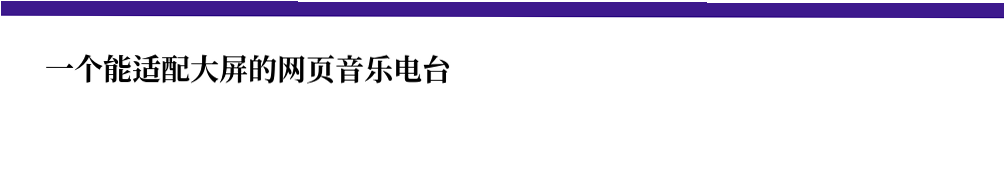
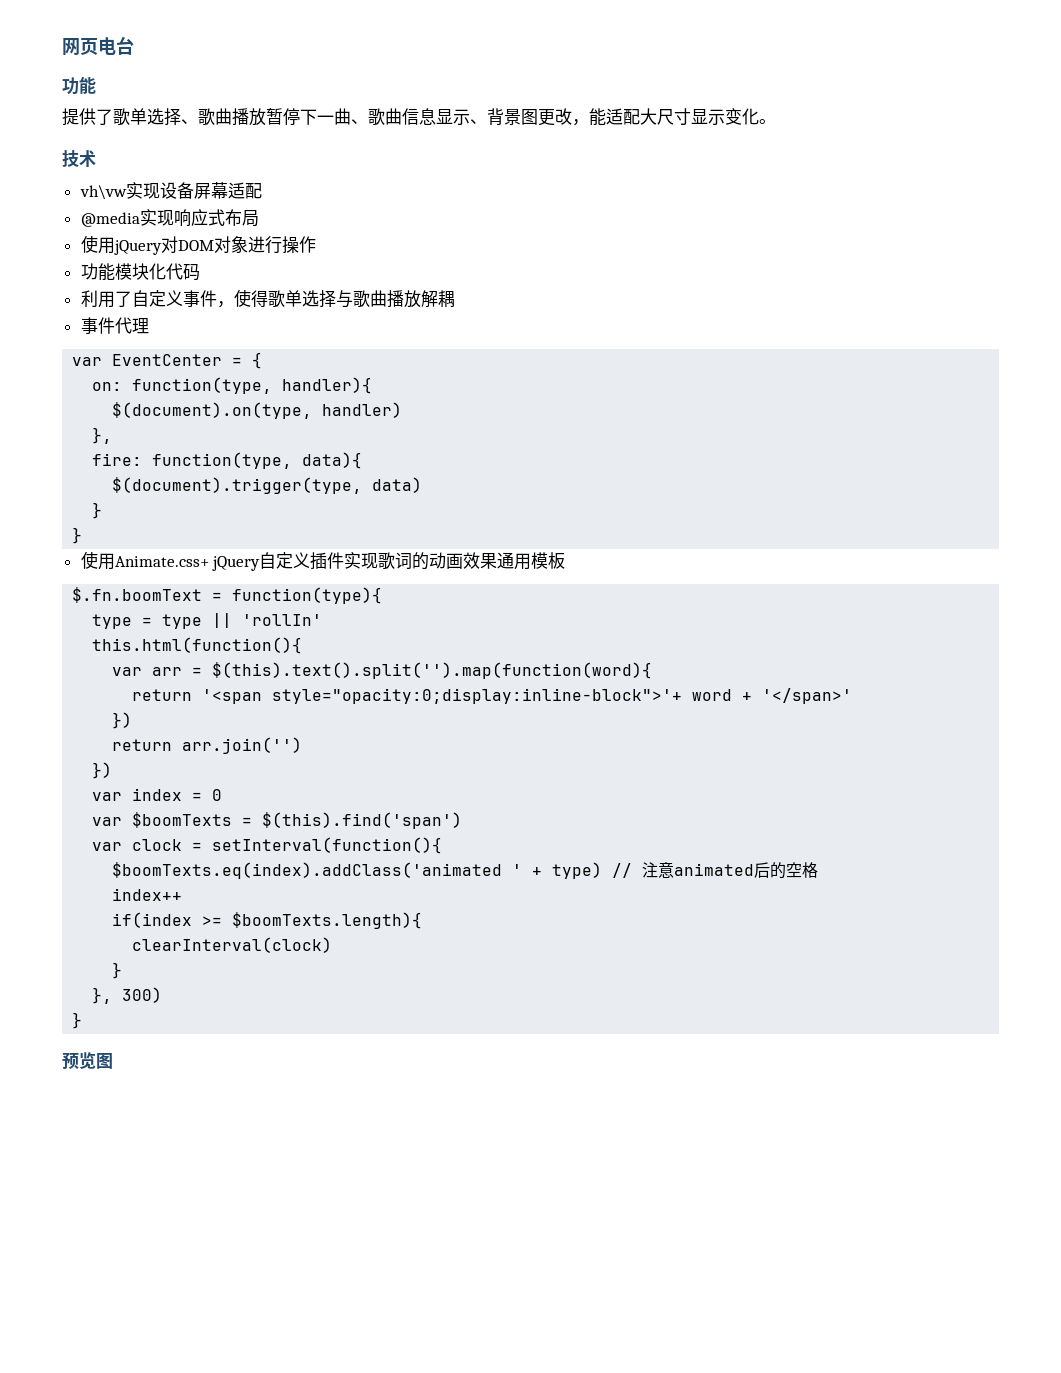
- 一个能适配大屏的网页音乐电台
+ 网页电台
+ 功能
+ 提供了歌单选择、歌曲播放暂停下一曲、歌曲信息显示、背景图更改，能适配大尺寸显示变化。
+ 技术
+ vh\vw实现设备屏幕适配
+ @media实现响应式布局
+ 使用jQuery对DOM对象进行操作
+ 功能模块化代码
+ 利用了自定义事件，使得歌单选择与歌曲播放解耦
+ 事件代理
+ var EventCenter = {
+ on: function(type, handler){
+ $(document).on(type, handler)
+ },
+ fire: function(type, data){
+ $(document).trigger(type, data)
+ }
+ }
+ 使用Animate.css+ jQuery自定义插件实现歌词的动画效果通用模板
+ $.fn.boomText = function(type){
+ type = type || 'rollIn'
+ this.html(function(){
+ var arr = $(this).text().split('').map(function(word){
+ return '<span style="opacity:0;display:inline-block">'+ word + '</span>'
+ })
+ return arr.join('')
+ })
+ var index = 0
+ var $boomTexts = $(this).find('span')
+ var clock = setInterval(function(){
+ $boomTexts.eq(index).addClass('animated ' + type) // 注意animated后的空格
+ index++
+ if(index >= $boomTexts.length){
+ clearInterval(clock)
+ }
+ }, 300)
+ }
+ 预览图

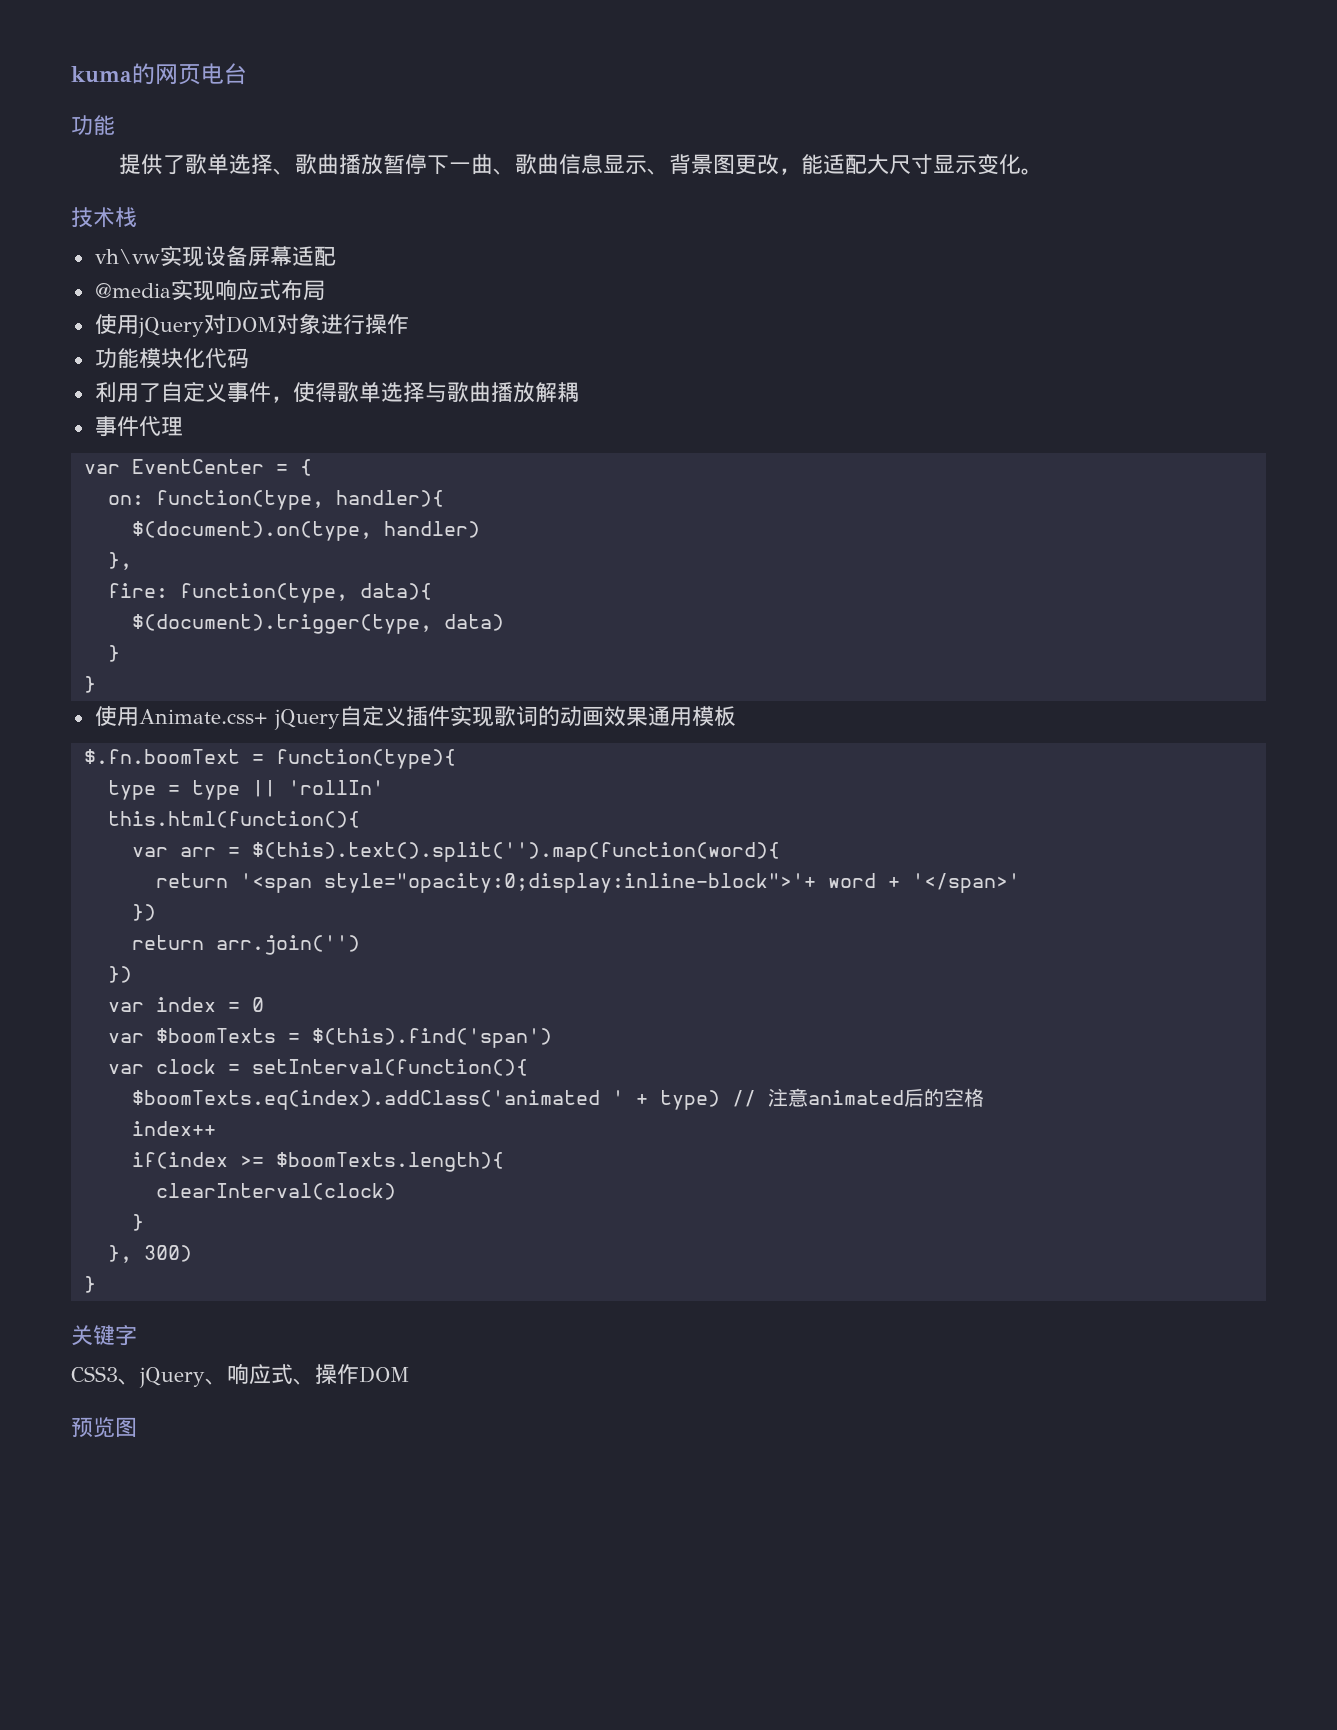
- 网页电台
+ kuma的网页电台
- 技术
+ 技术栈
+ 关键字
+ CSS3、jQuery、响应式、操作DOM

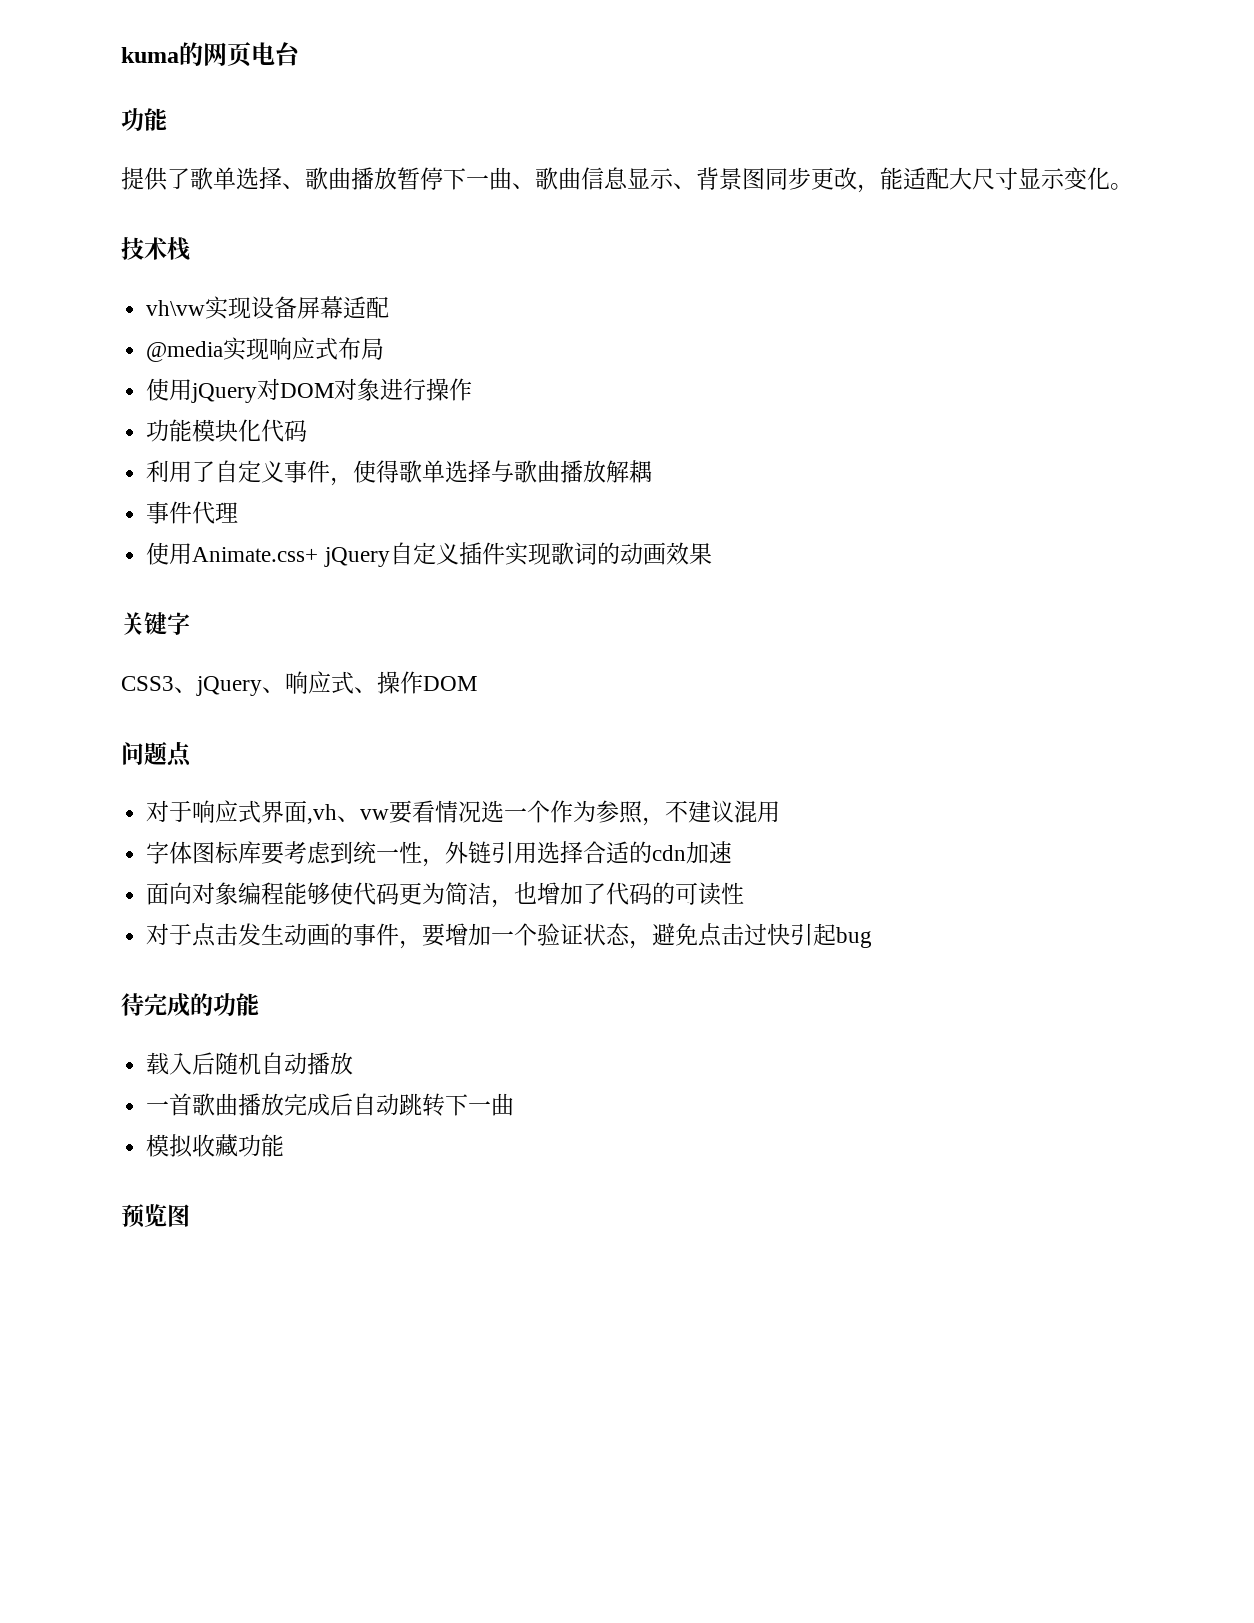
- 提供了歌单选择、歌曲播放暂停下一曲、歌曲信息显示、背景图更改，能适配大尺寸显示变化。
+ 提供了歌单选择、歌曲播放暂停下一曲、歌曲信息显示、背景图同步更改，能适配大尺寸显示变化。
- var EventCenter = {
- on: function(type, handler){
- $(document).on(type, handler)
- },
- fire: function(type, data){
- $(document).trigger(type, data)
- }
- }
- 使用Animate.css+ jQuery自定义插件实现歌词的动画效果通用模板
- $.fn.boomText = function(type){
- type = type || 'rollIn'
- this.html(function(){
- var arr = $(this).text().split('').map(function(word){
- return '<span style="opacity:0;display:inline-block">'+ word + '</span>'
- })
- return arr.join('')
- })
- var index = 0
- var $boomTexts = $(this).find('span')
- var clock = setInterval(function(){
- $boomTexts.eq(index).addClass('animated ' + type) // 注意animated后的空格
- index++
- if(index >= $boomTexts.length){
- clearInterval(clock)
- }
- }, 300)
- }
+ 使用Animate.css+ jQuery自定义插件实现歌词的动画效果
+ 问题点
+ 对于响应式界面,vh、vw要看情况选一个作为参照，不建议混用
+ 字体图标库要考虑到统一性，外链引用选择合适的cdn加速
+ 面向对象编程能够使代码更为简洁，也增加了代码的可读性
+ 对于点击发生动画的事件，要增加一个验证状态，避免点击过快引起bug
+ 待完成的功能
+ 载入后随机自动播放
+ 一首歌曲播放完成后自动跳转下一曲
+ 模拟收藏功能

